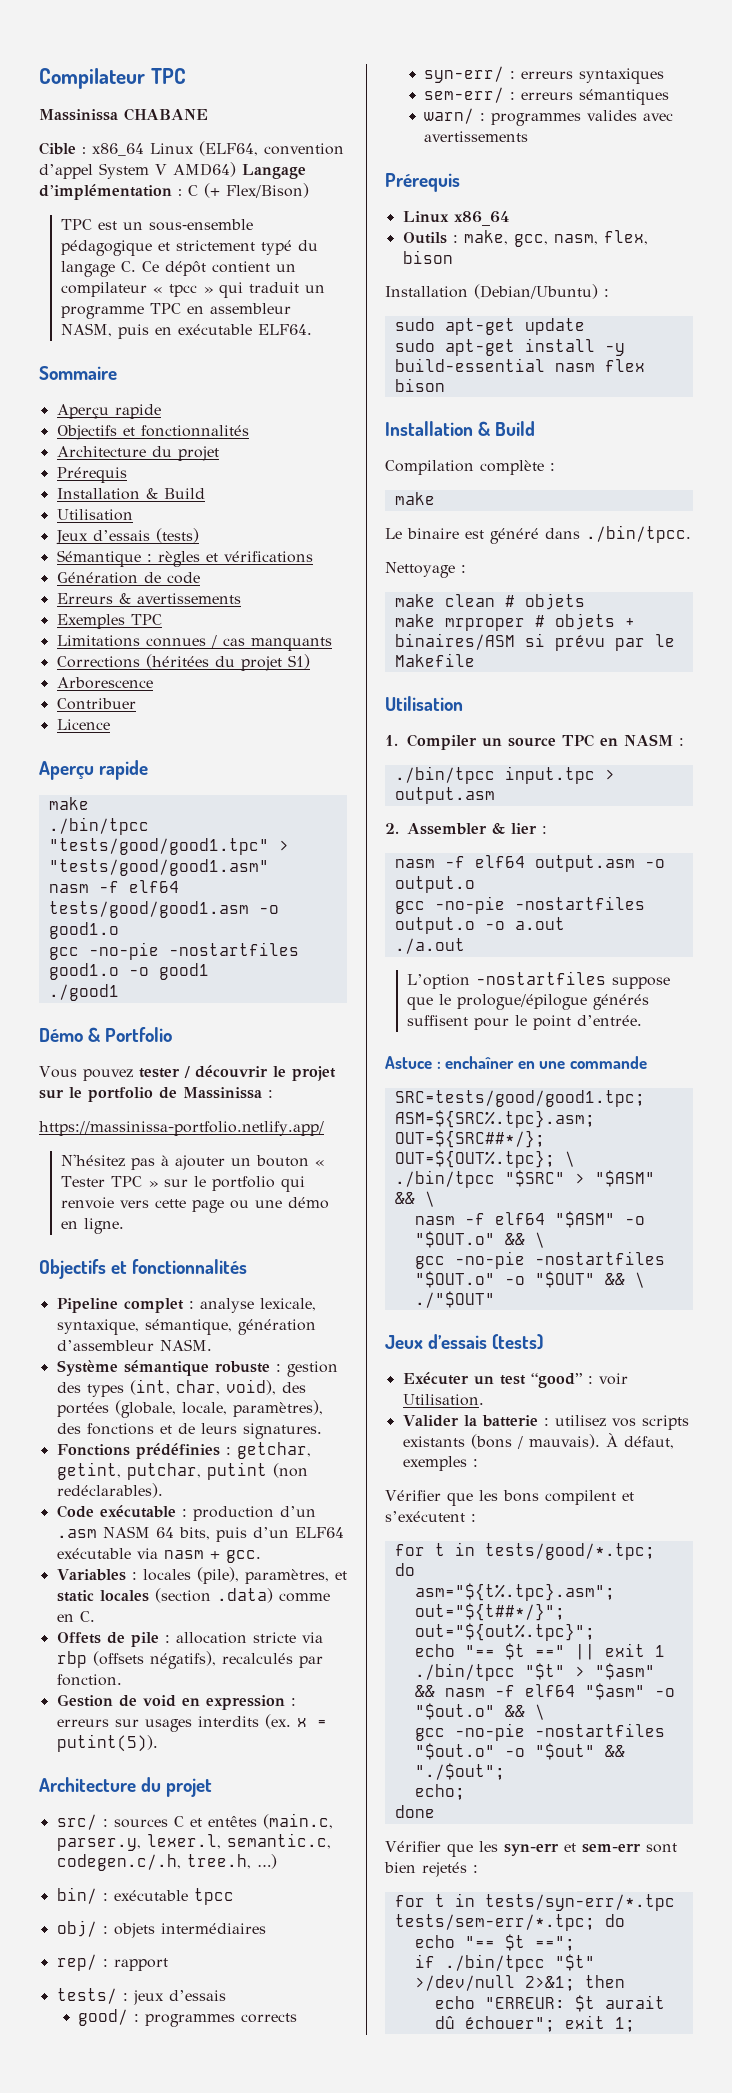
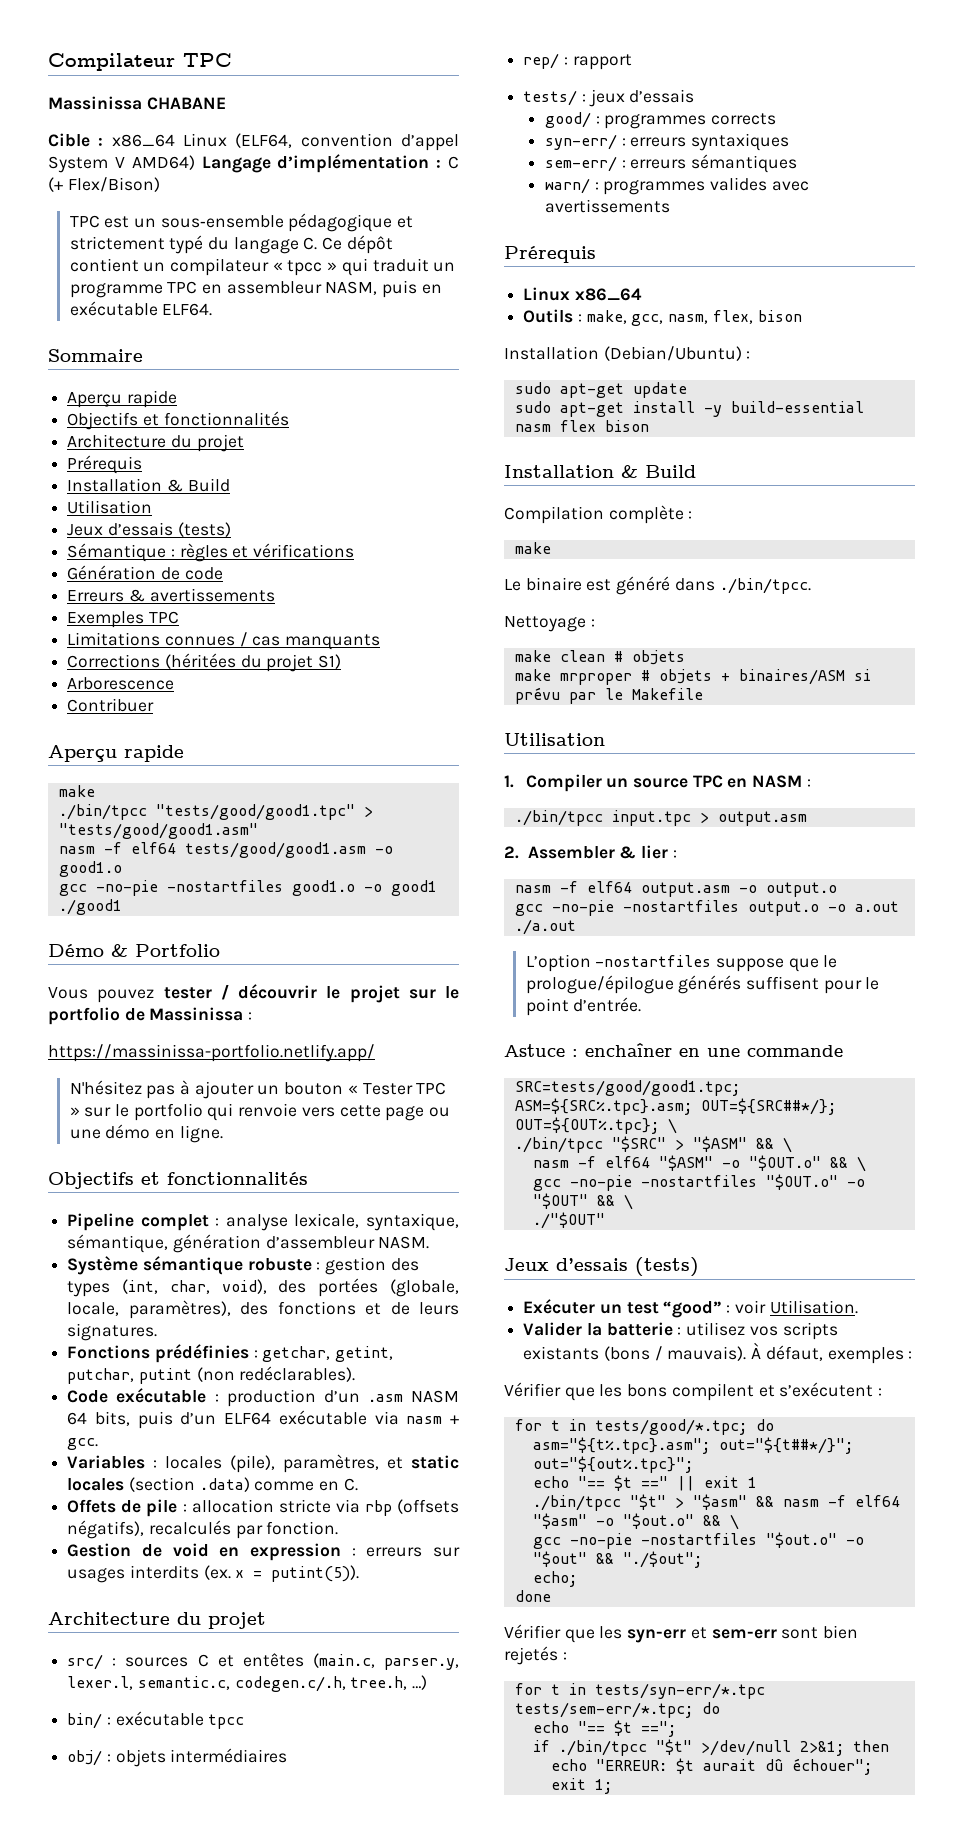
- Licence

